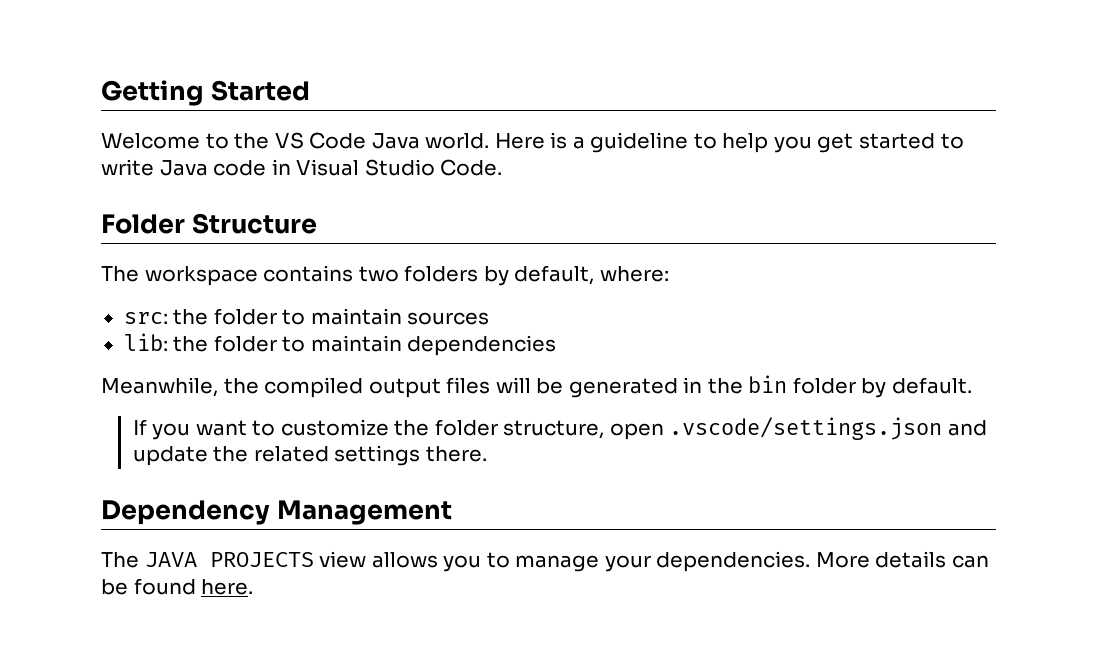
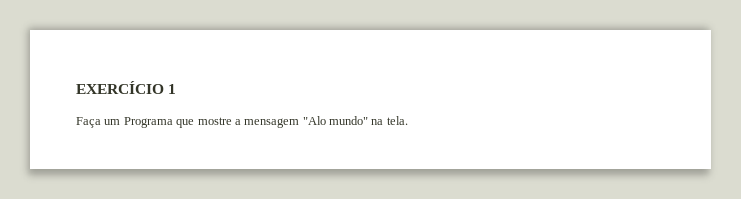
- Getting Started
- Welcome to the VS Code Java world. Here is a guideline to help you get started to write Java code in Visual Studio Code.
- Folder Structure
- The workspace contains two folders by default, where:
- src: the folder to maintain sources
- lib: the folder to maintain dependencies
- Meanwhile, the compiled output files will be generated in the bin folder by default.
- If you want to customize the folder structure, open .vscode/settings.json and update the related settings there.
- Dependency Management
- The JAVA PROJECTS view allows you to manage your dependencies. More details can be found here.
+ EXERCÍCIO 1
+ Faça um Programa que mostre a mensagem "Alo mundo" na tela.

